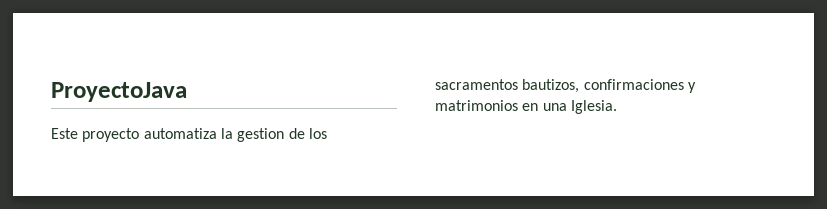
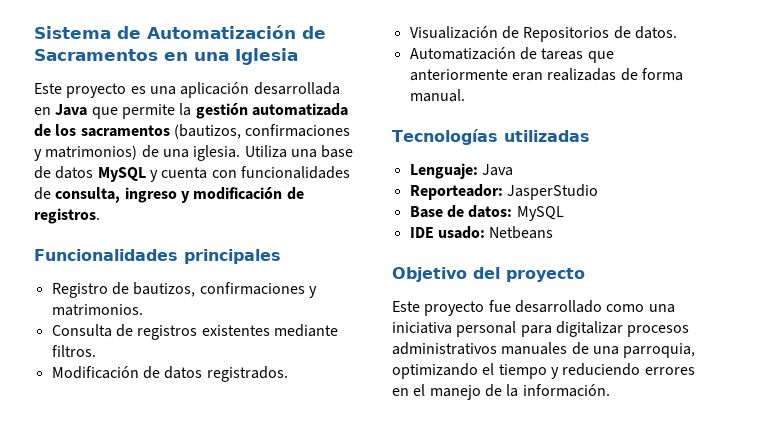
- ProyectoJava
- Este proyecto automatiza la gestion de los sacramentos bautizos, confirmaciones y matrimonios en una Iglesia.
+ Sistema de Automatización de Sacramentos en una Iglesia
+ Este proyecto es una aplicación desarrollada en Java que permite la gestión automatizada de los sacramentos (bautizos, confirmaciones y matrimonios) de una iglesia. Utiliza una base de datos MySQL y cuenta con funcionalidades de consulta, ingreso y modificación de registros.
+ Funcionalidades principales
+ Registro de bautizos, confirmaciones y matrimonios.
+ Consulta de registros existentes mediante filtros.
+ Modificación de datos registrados.
+ Visualización de Repositorios de datos.
+ Automatización de tareas que anteriormente eran realizadas de forma manual.
+ Tecnologías utilizadas
+ Lenguaje: Java
+ Reporteador: JasperStudio
+ Base de datos: MySQL
+ IDE usado: Netbeans
+ Objetivo del proyecto
+ Este proyecto fue desarrollado como una iniciativa personal para digitalizar procesos administrativos manuales de una parroquia, optimizando el tiempo y reduciendo errores en el manejo de la información.

